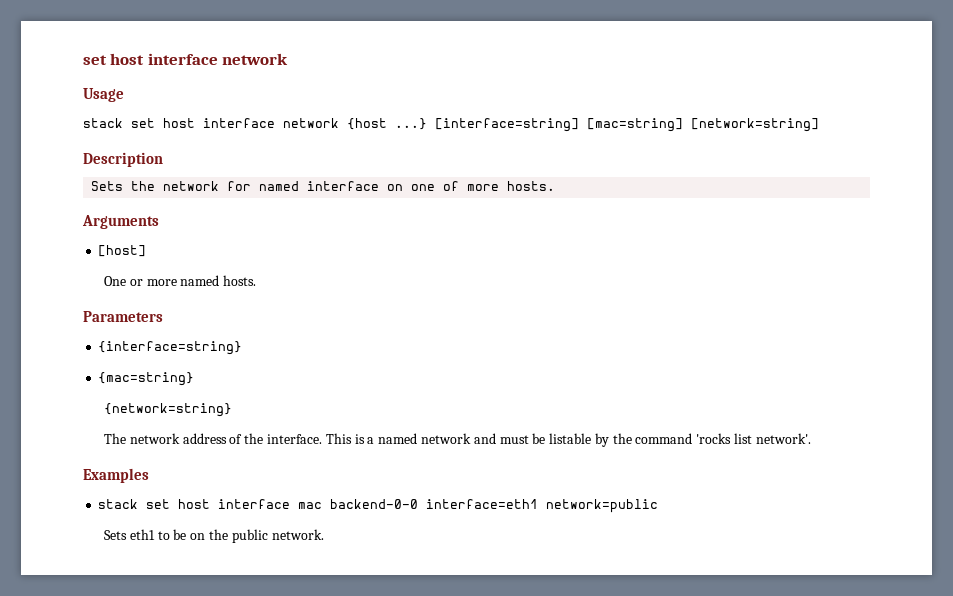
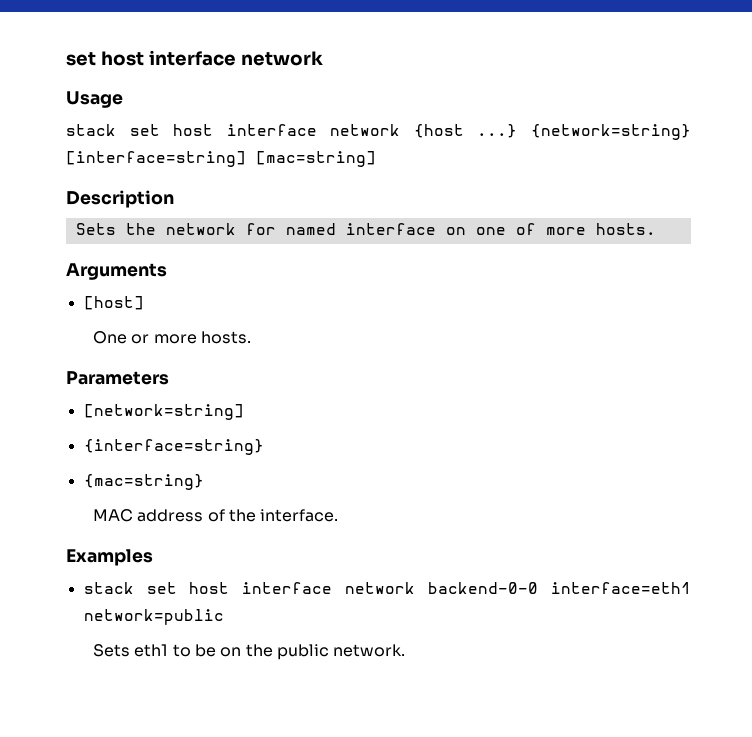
- stack set host interface network {host ...} [interface=string] [mac=string] [network=string]
+ stack set host interface network {host ...} {network=string} [interface=string] [mac=string]
- One or more named hosts.
+ One or more hosts.
+ [network=string]
- {network=string}
- The network address of the interface. This is a named network and must be listable by the command 'rocks list network'.
+ MAC address of the interface.
- stack set host interface mac backend-0-0 interface=eth1 network=public
+ stack set host interface network backend-0-0 interface=eth1 network=public

